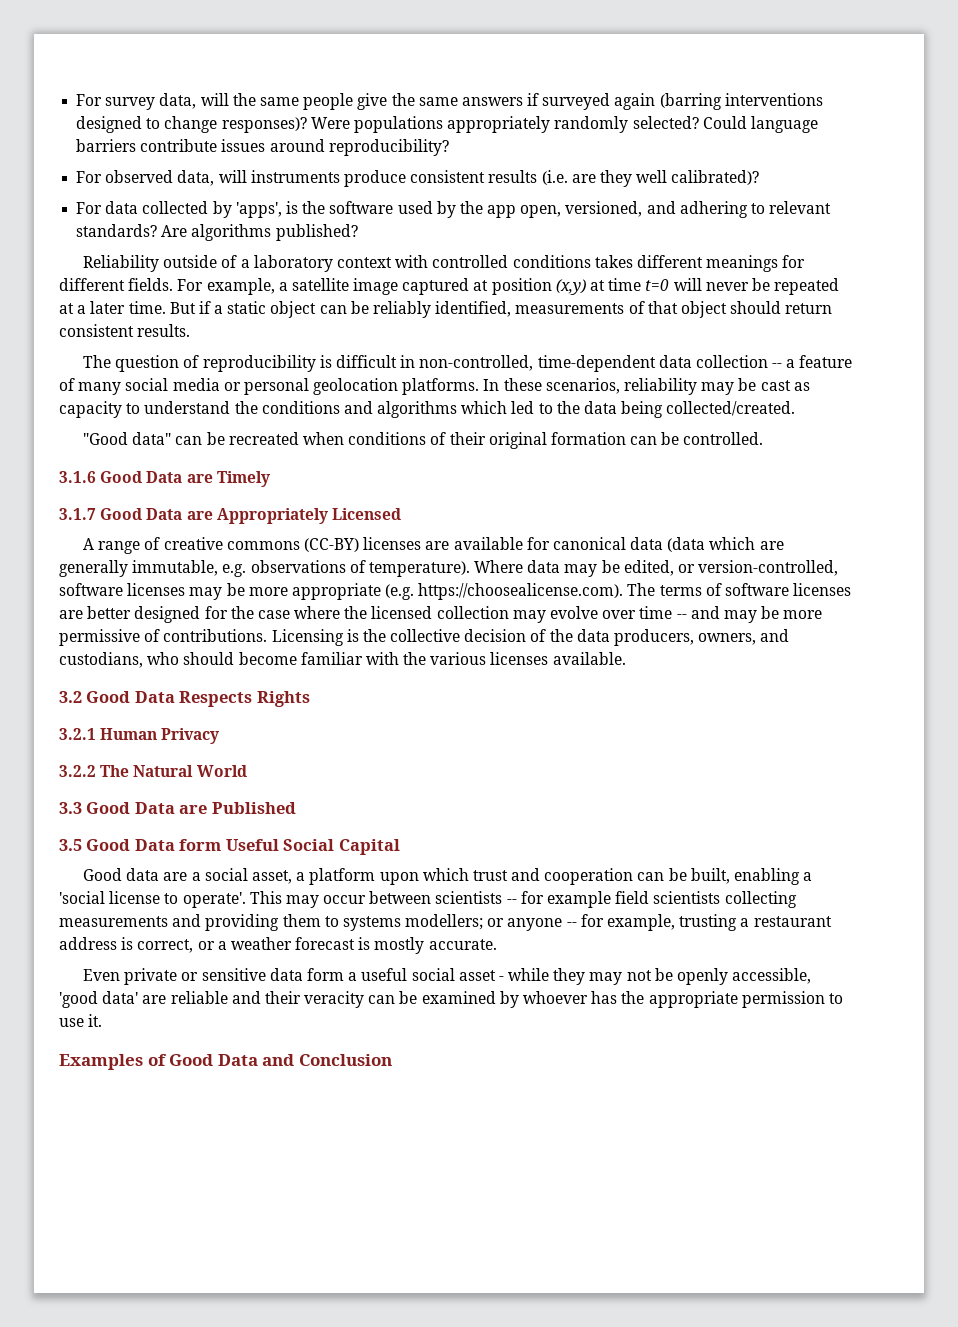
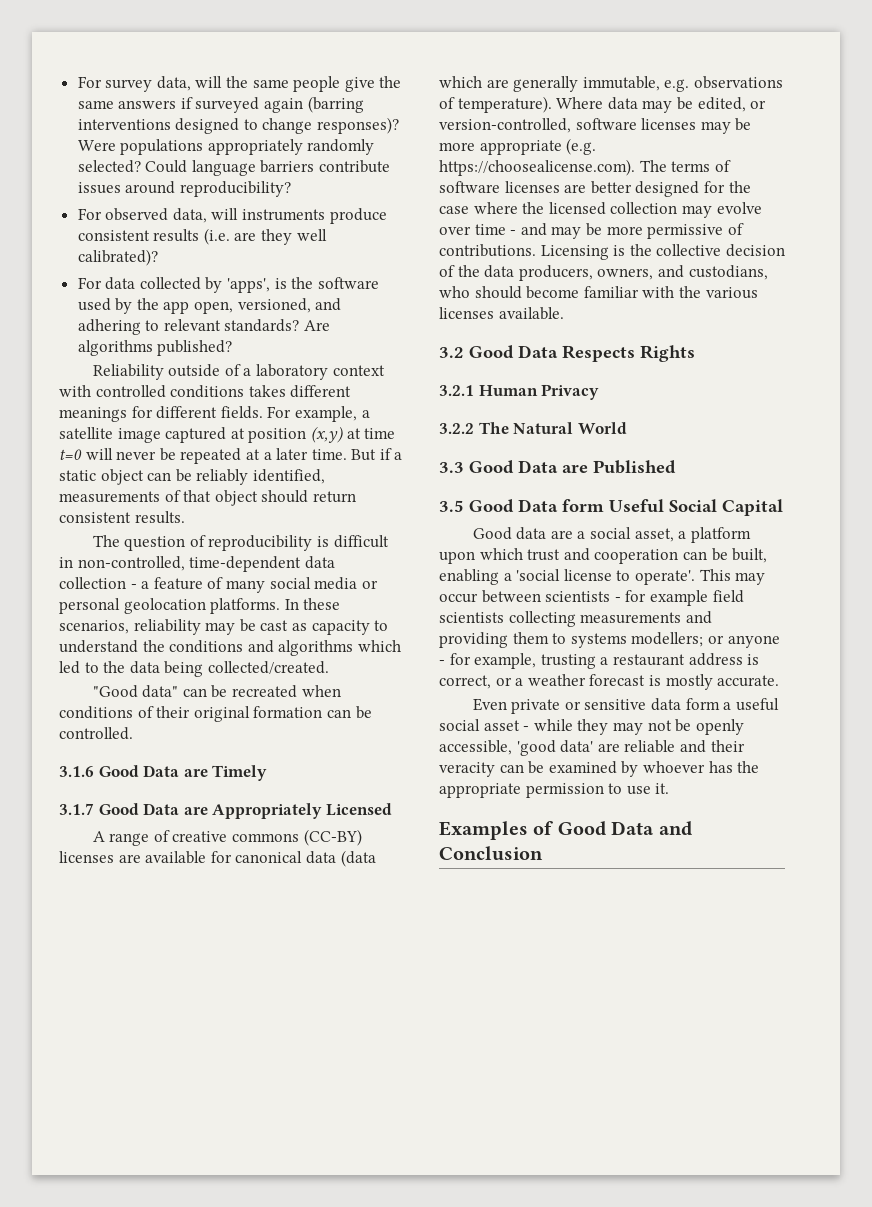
- The question of reproducibility is difficult in non-controlled, time-dependent data collection -- a feature of many social media or personal geolocation platforms.
+ The question of reproducibility is difficult in non-controlled, time-dependent data collection - a feature of many social media or personal geolocation platforms.
- Where data may be edited, or version-controlled, software licenses may be more appropriate (e.g. https://choosealicense.com). The terms of software licenses are better designed for the case where the licensed collection may evolve over time -- and may be more permissive of contributions.
+ Where data may be edited, or version-controlled, software licenses may be more appropriate (e.g. https://choosealicense.com). The terms of software licenses are better designed for the case where the licensed collection may evolve over time - and may be more permissive of contributions.
- This may occur between scientists -- for example field scientists collecting measurements and providing them to systems modellers; or anyone -- for example, trusting a restaurant address is correct, or a weather forecast is mostly accurate.
+ This may occur between scientists - for example field scientists collecting measurements and providing them to systems modellers; or anyone - for example, trusting a restaurant address is correct, or a weather forecast is mostly accurate.

